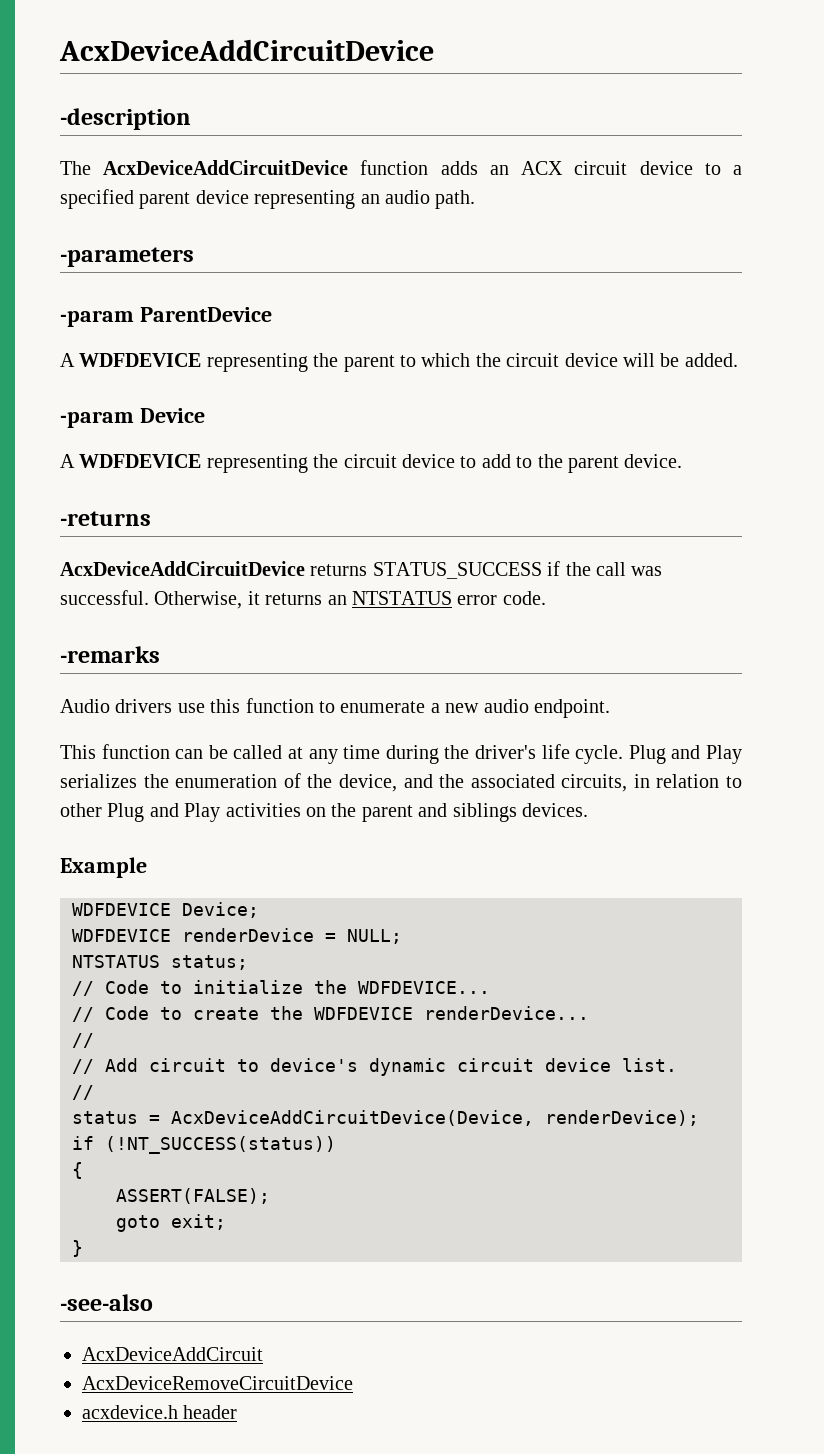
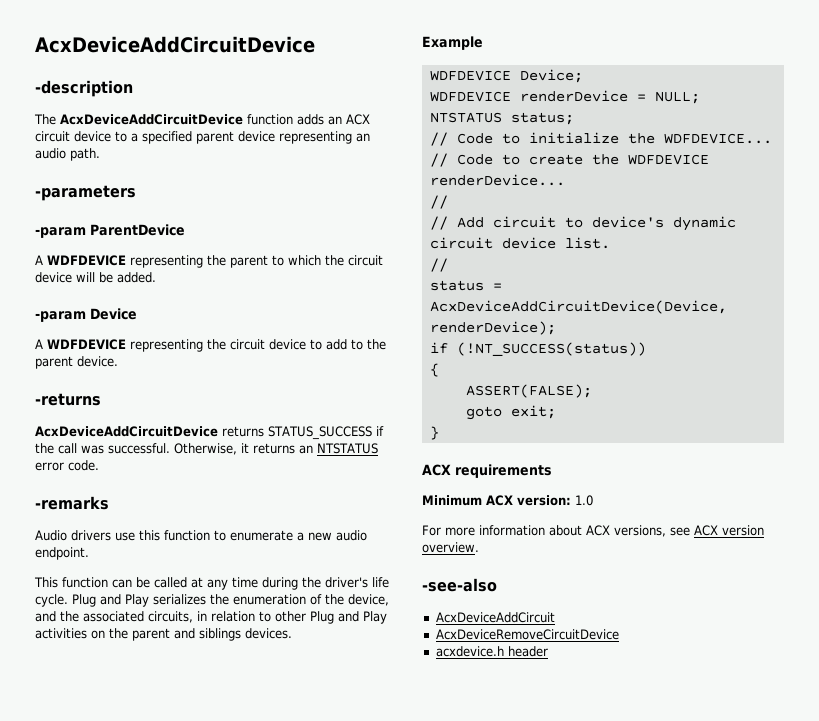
+ ACX requirements
+ Minimum ACX version: 1.0
+ For more information about ACX versions, see ACX version overview.

